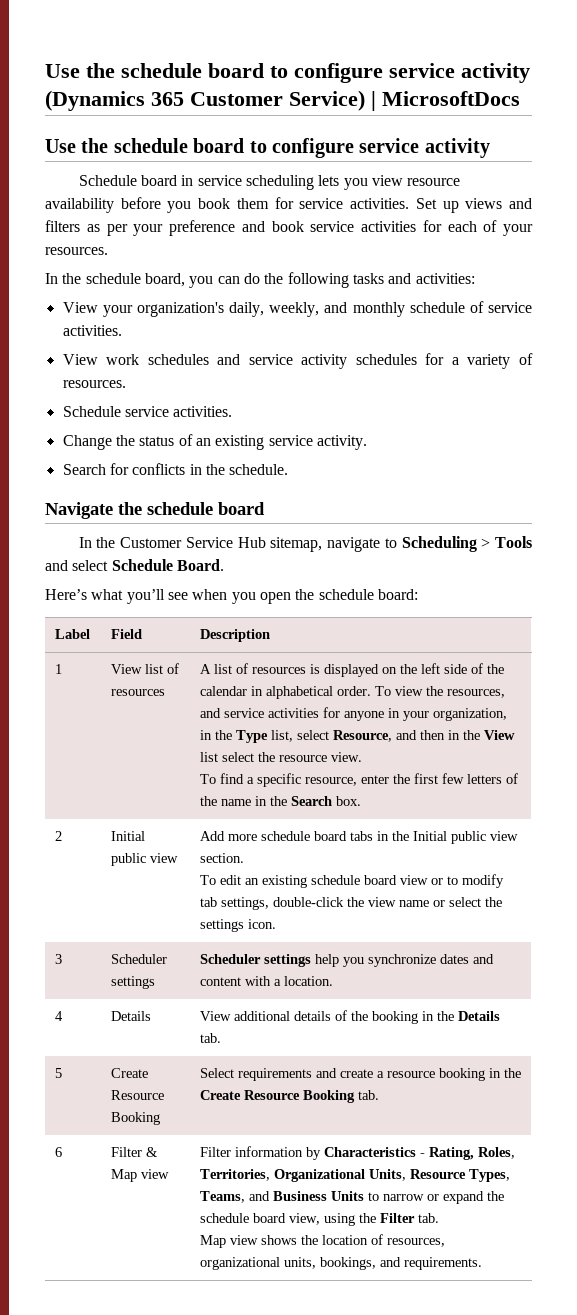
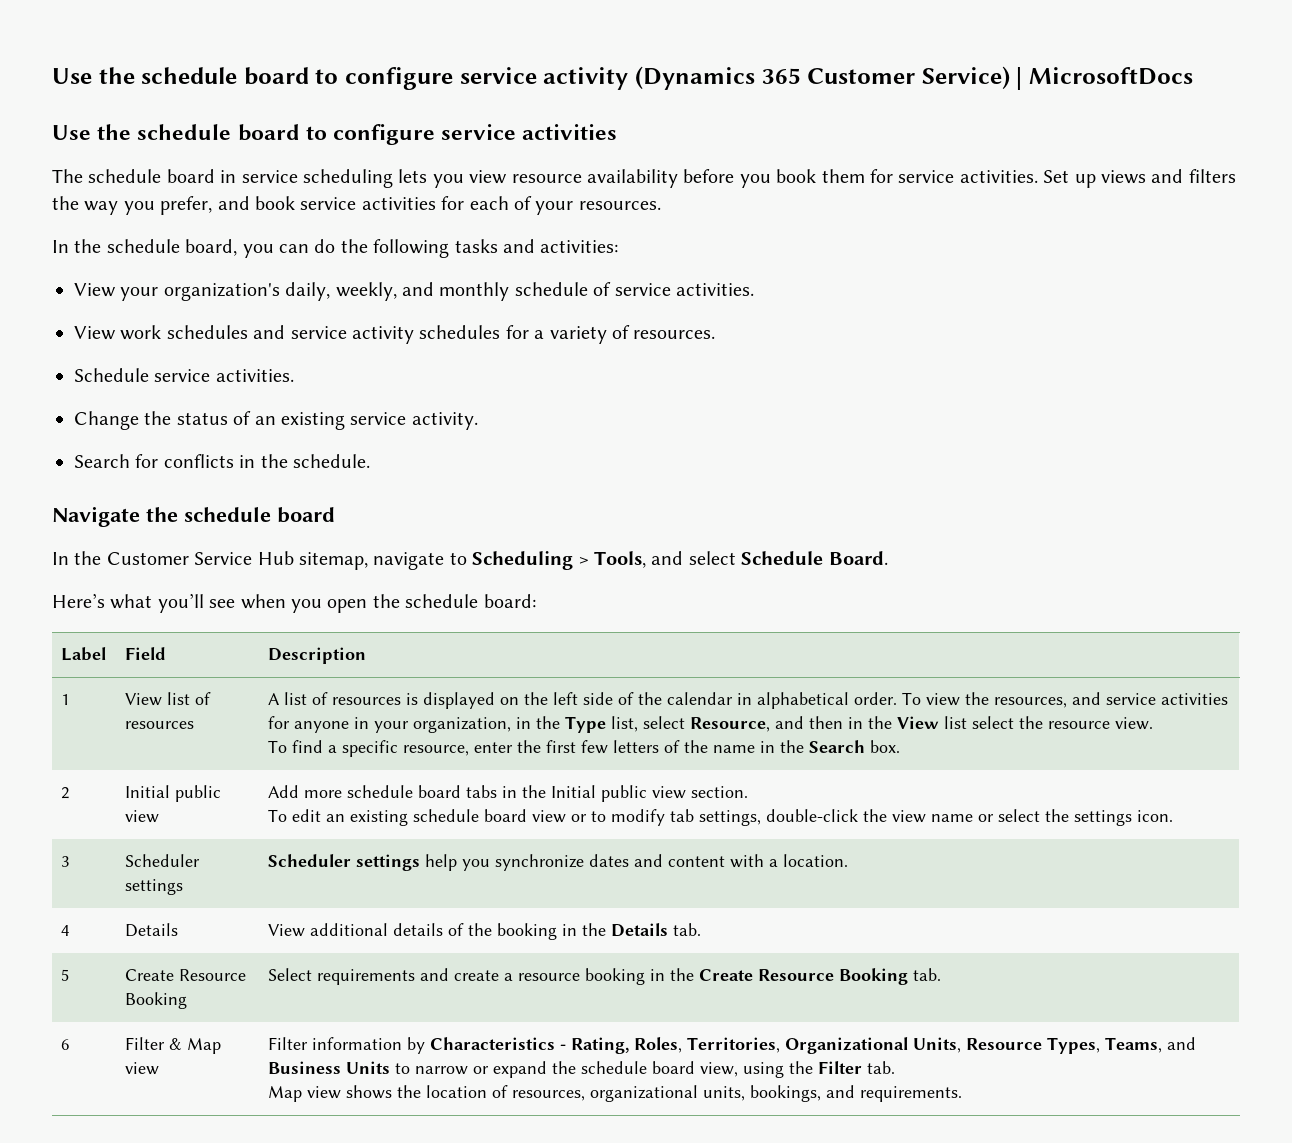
  Use the schedule board to configure service activity (Dynamics 365 Customer Service) | MicrosoftDocs
- Use the schedule board to configure service activity
- Schedule board in service scheduling lets you view resource availability before you book them for service activities.
+ Use the schedule board to configure service activities
+ The schedule board in service scheduling lets you view resource availability before you book them for service activities.
- Set up views and filters as per your preference and book service activities for each of your resources.
+ Set up views and filters the way you prefer, and book service activities for each of your resources.
- In the Customer Service Hub sitemap, navigate to Scheduling > Tools and select Schedule Board.
+ In the Customer Service Hub sitemap, navigate to Scheduling > Tools, and select Schedule Board.

